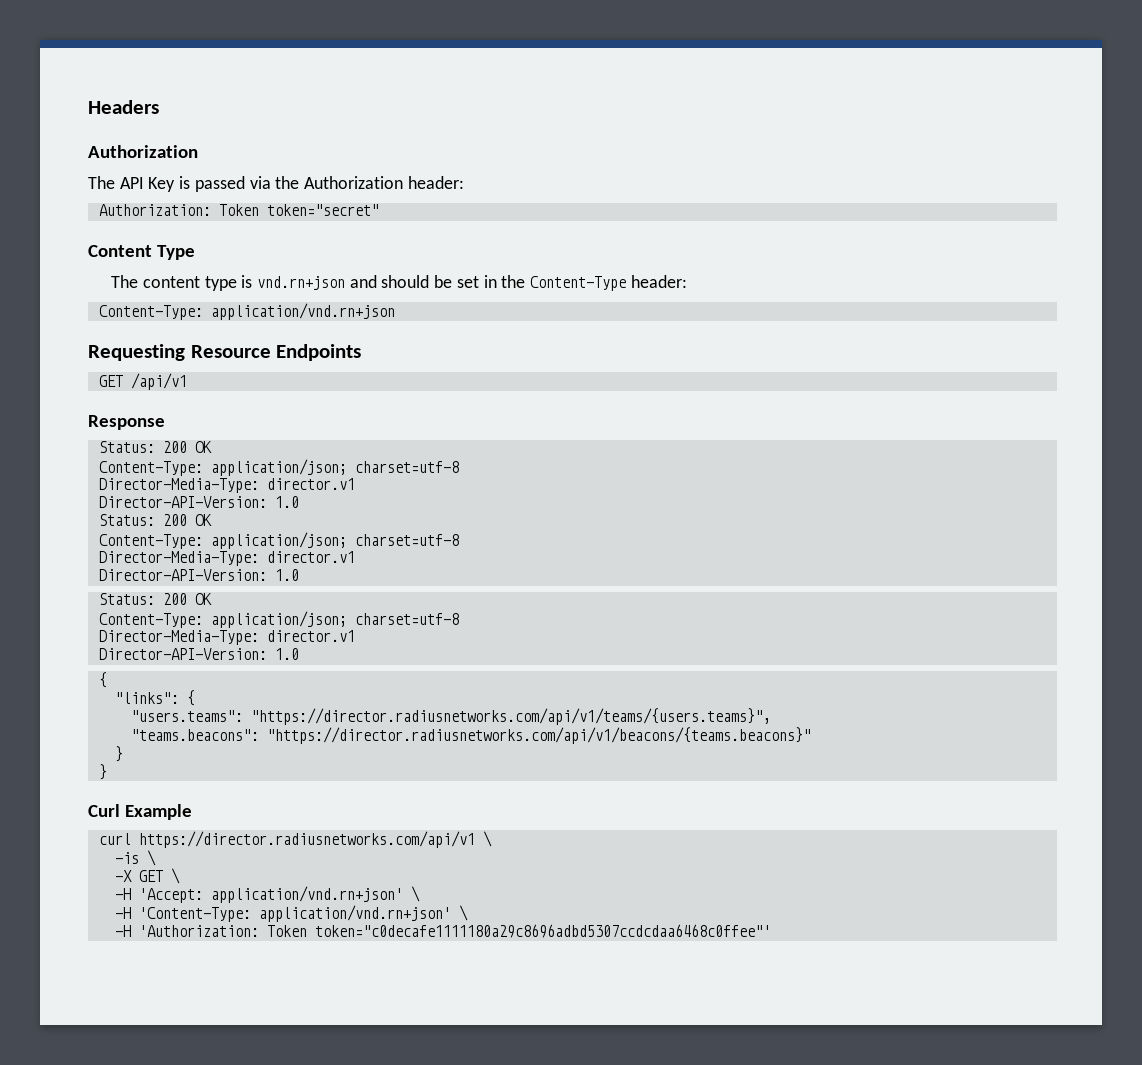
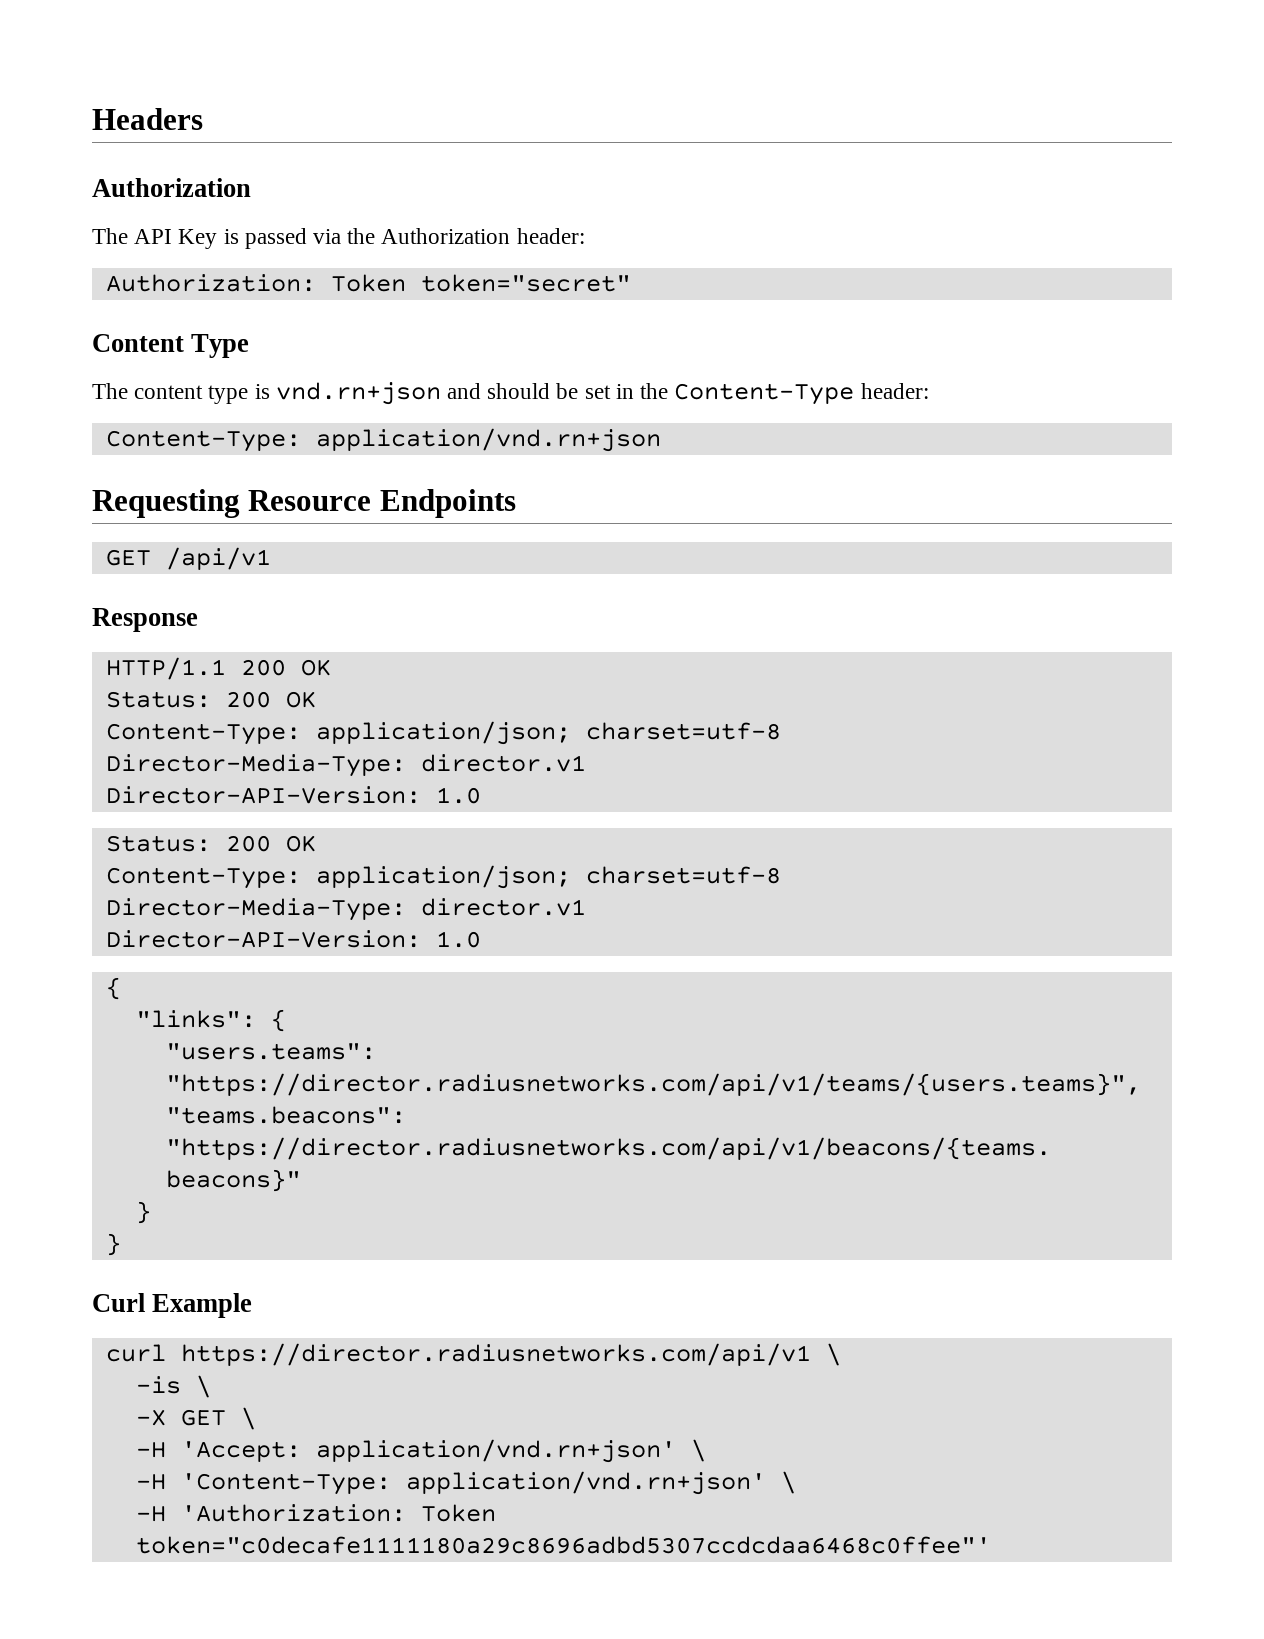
  Response
- Status: 200 OK
- Content-Type: application/json; charset=utf-8
- Director-Media-Type: director.v1
- Director-API-Version: 1.0
+ HTTP/1.1 200 OK

